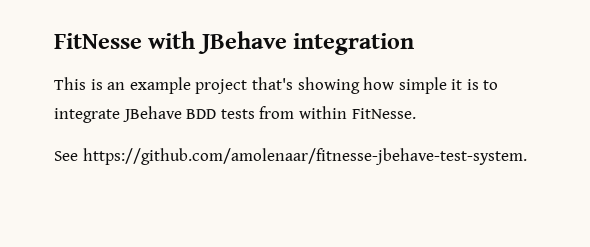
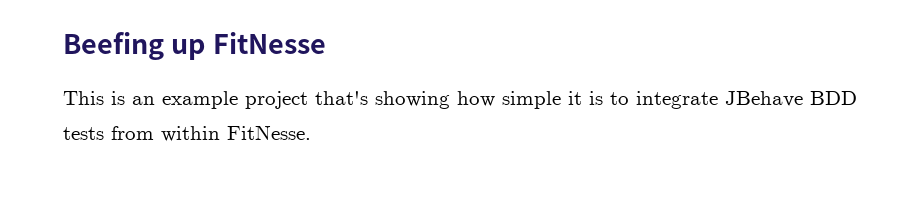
- FitNesse with JBehave integration
+ Beefing up FitNesse
- See https://github.com/amolenaar/fitnesse-jbehave-test-system.

